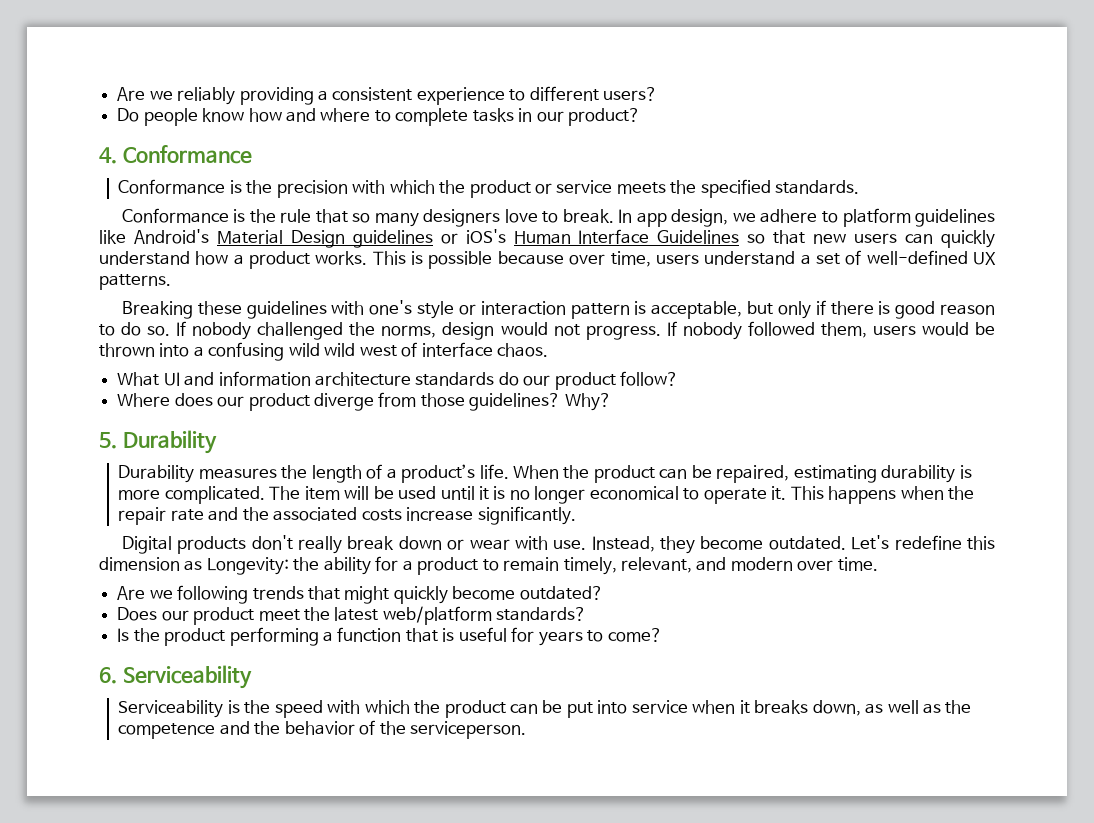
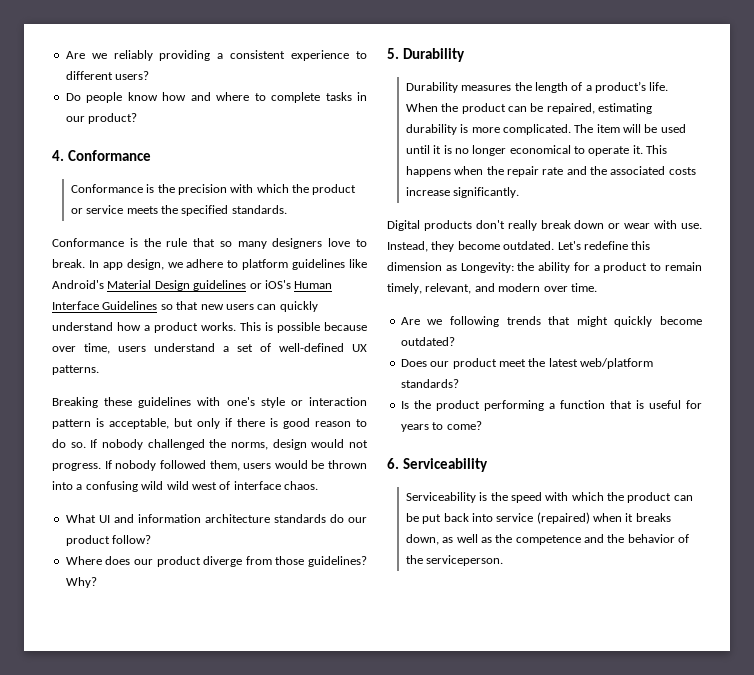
- Serviceability is the speed with which the product can be put into service when it breaks down, as well as the competence and the behavior of the serviceperson.
+ Serviceability is the speed with which the product can be put back into service (repaired) when it breaks down, as well as the competence and the behavior of the serviceperson.

